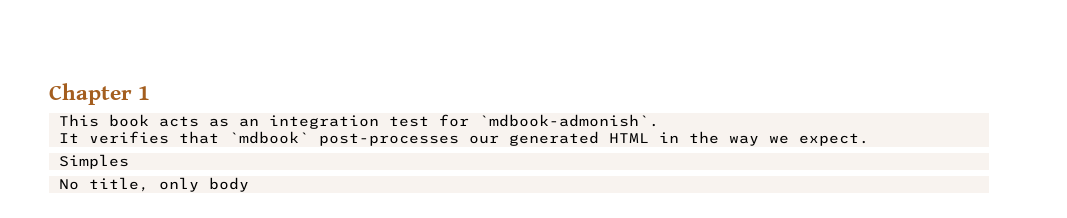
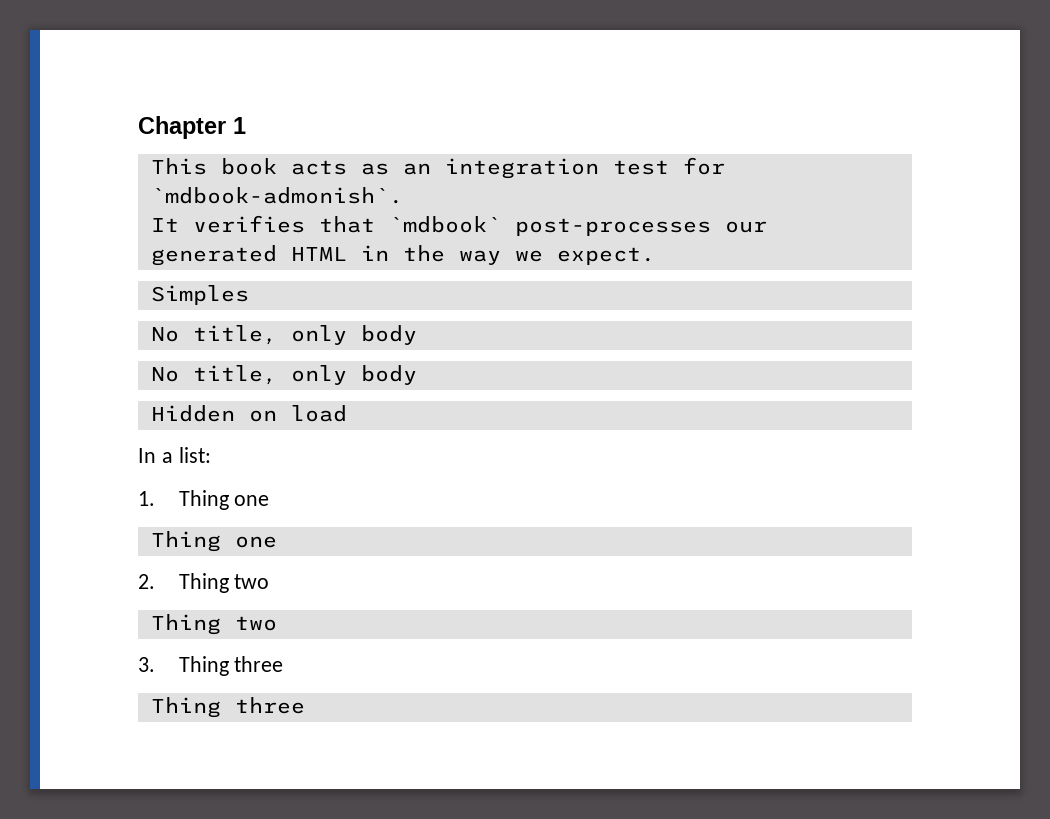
  Simples
  No title, only body
+ No title, only body
+ Hidden on load
+ In a list:
+ 1. Thing one
+ Thing one
+ 2. Thing two
+ Thing two
+ 3. Thing three
+ Thing three

